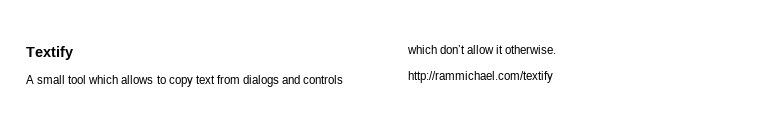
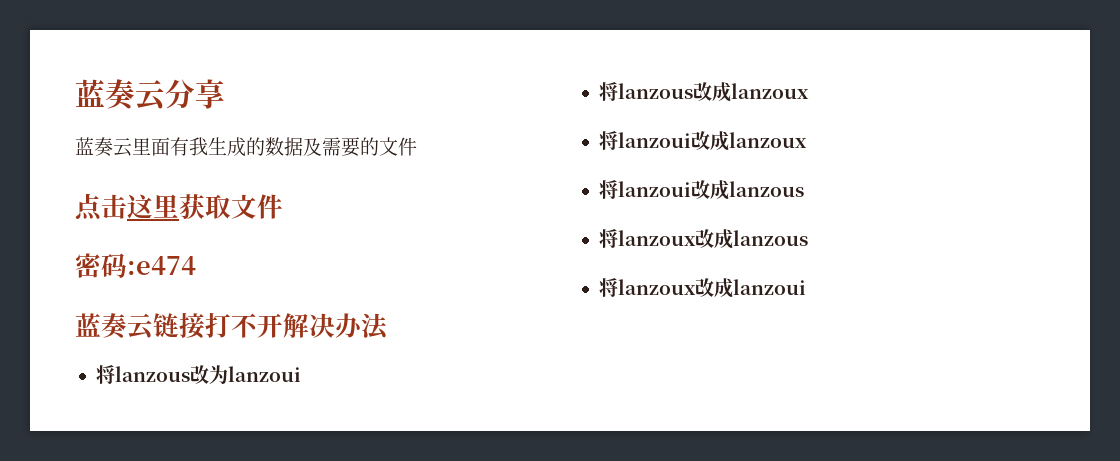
- Textify
- A small tool which allows to copy text from dialogs and controls which don’t allow it otherwise.
- http://rammichael.com/textify
+ 蓝奏云分享
+ 蓝奏云里面有我生成的数据及需要的文件
+ 点击这里获取文件
+ 密码:e474
+ 蓝奏云链接打不开解决办法
+ 将lanzous改为lanzoui
+ 将lanzous改成lanzoux
+ 将lanzoui改成lanzoux
+ 将lanzoui改成lanzous
+ 将lanzoux改成lanzous
+ 将lanzoux改成lanzoui

